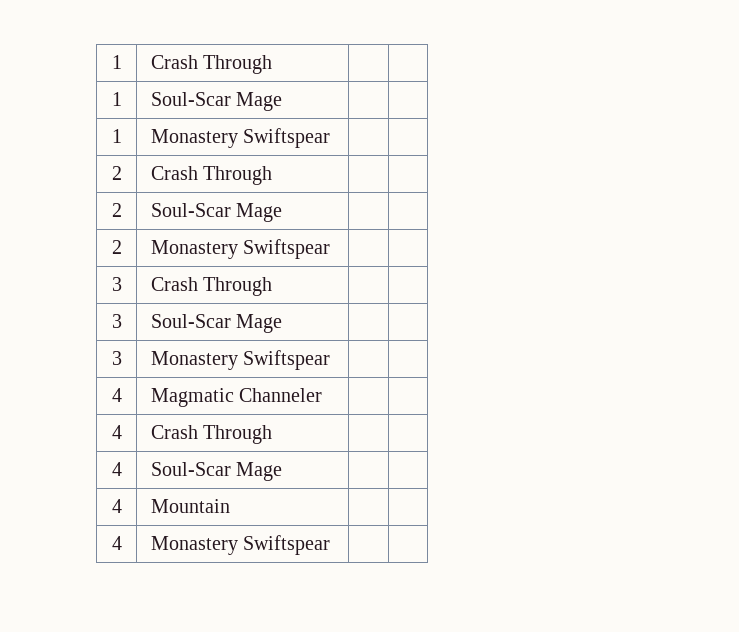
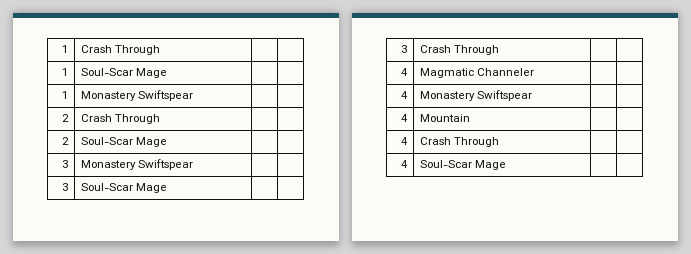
- 2 | Monastery Swiftspear | |
- 3 | Crash Through | |
+ 3 | Monastery Swiftspear | |
- 3 | Monastery Swiftspear | |
+ 3 | Crash Through | |
+ 4 | Magmatic Channeler | |
+ 4 | Monastery Swiftspear | |
- 4 | Magmatic Channeler | |
+ 4 | Mountain | |
- 4 | Mountain | |
- 4 | Monastery Swiftspear | |

